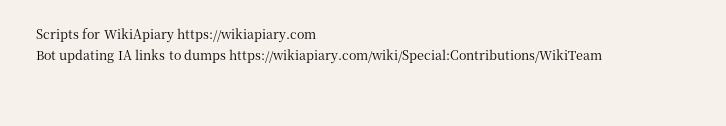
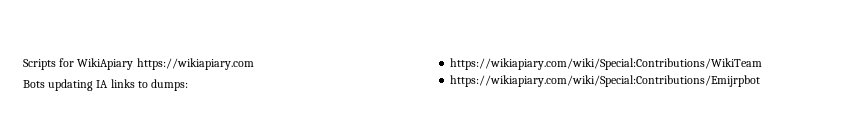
- Bot updating IA links to dumps https://wikiapiary.com/wiki/Special:Contributions/WikiTeam
+ Bots updating IA links to dumps:
+ https://wikiapiary.com/wiki/Special:Contributions/WikiTeam
+ https://wikiapiary.com/wiki/Special:Contributions/Emijrpbot

